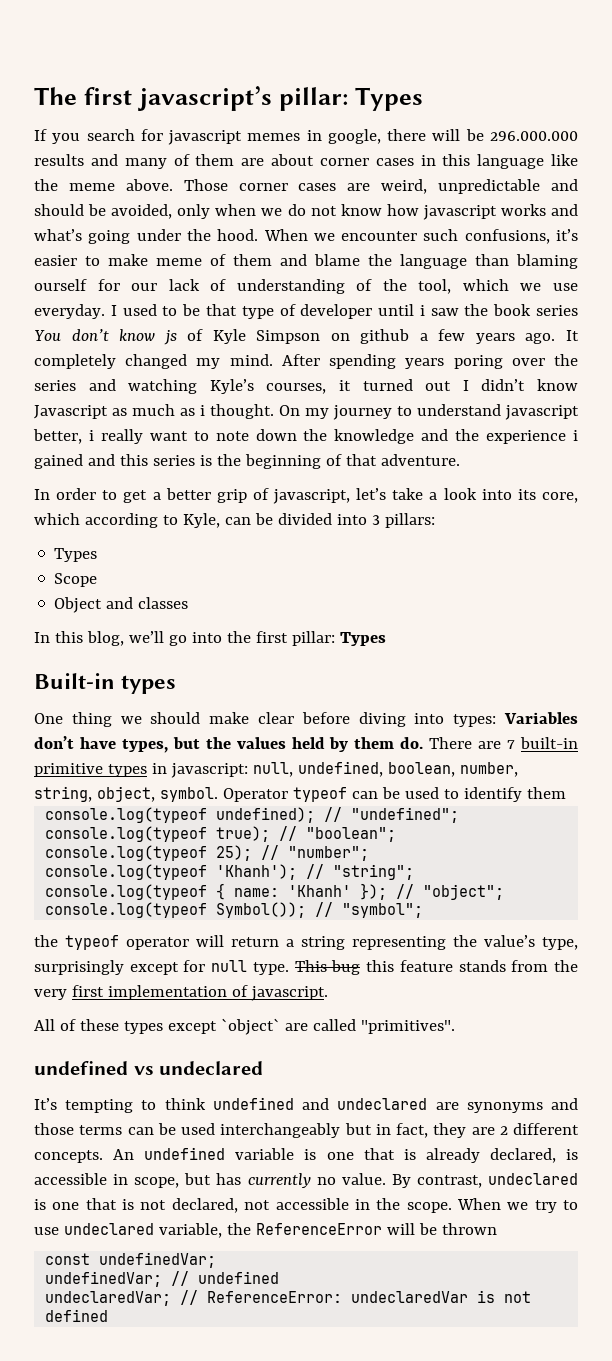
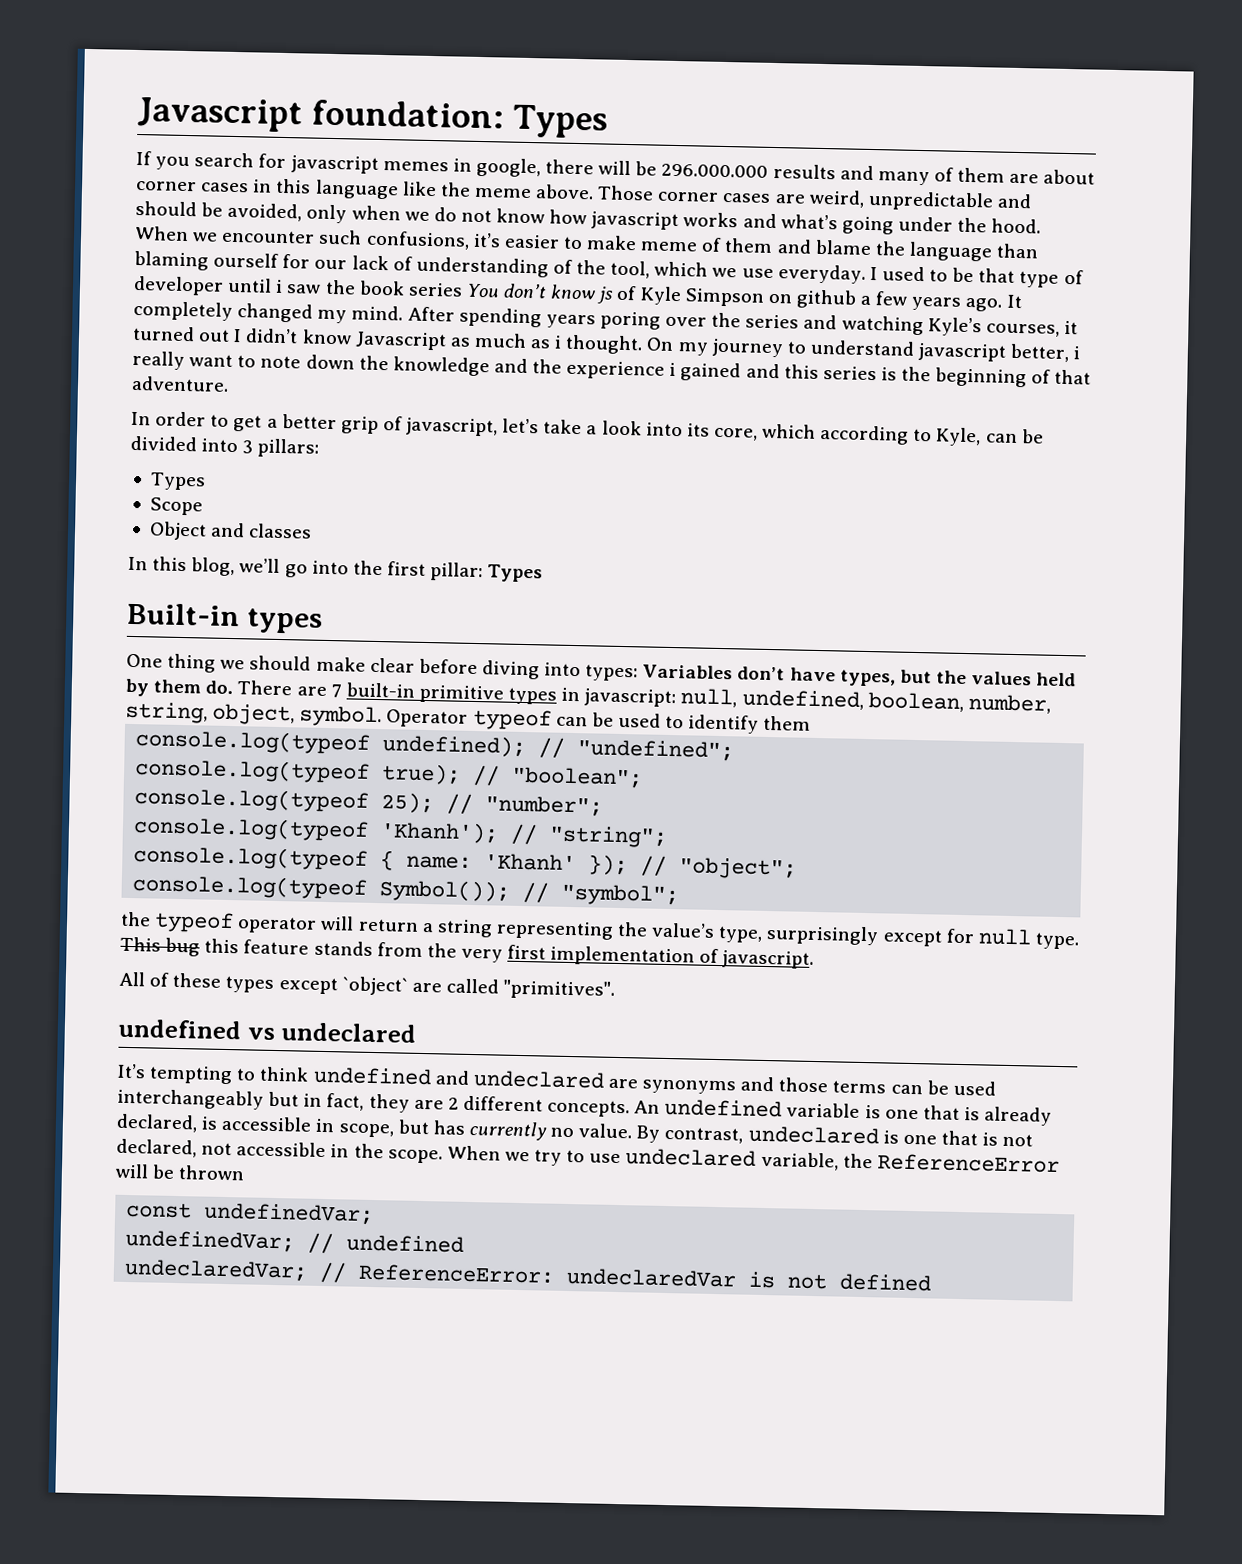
- The first javascript’s pillar: Types
+ Javascript foundation: Types

